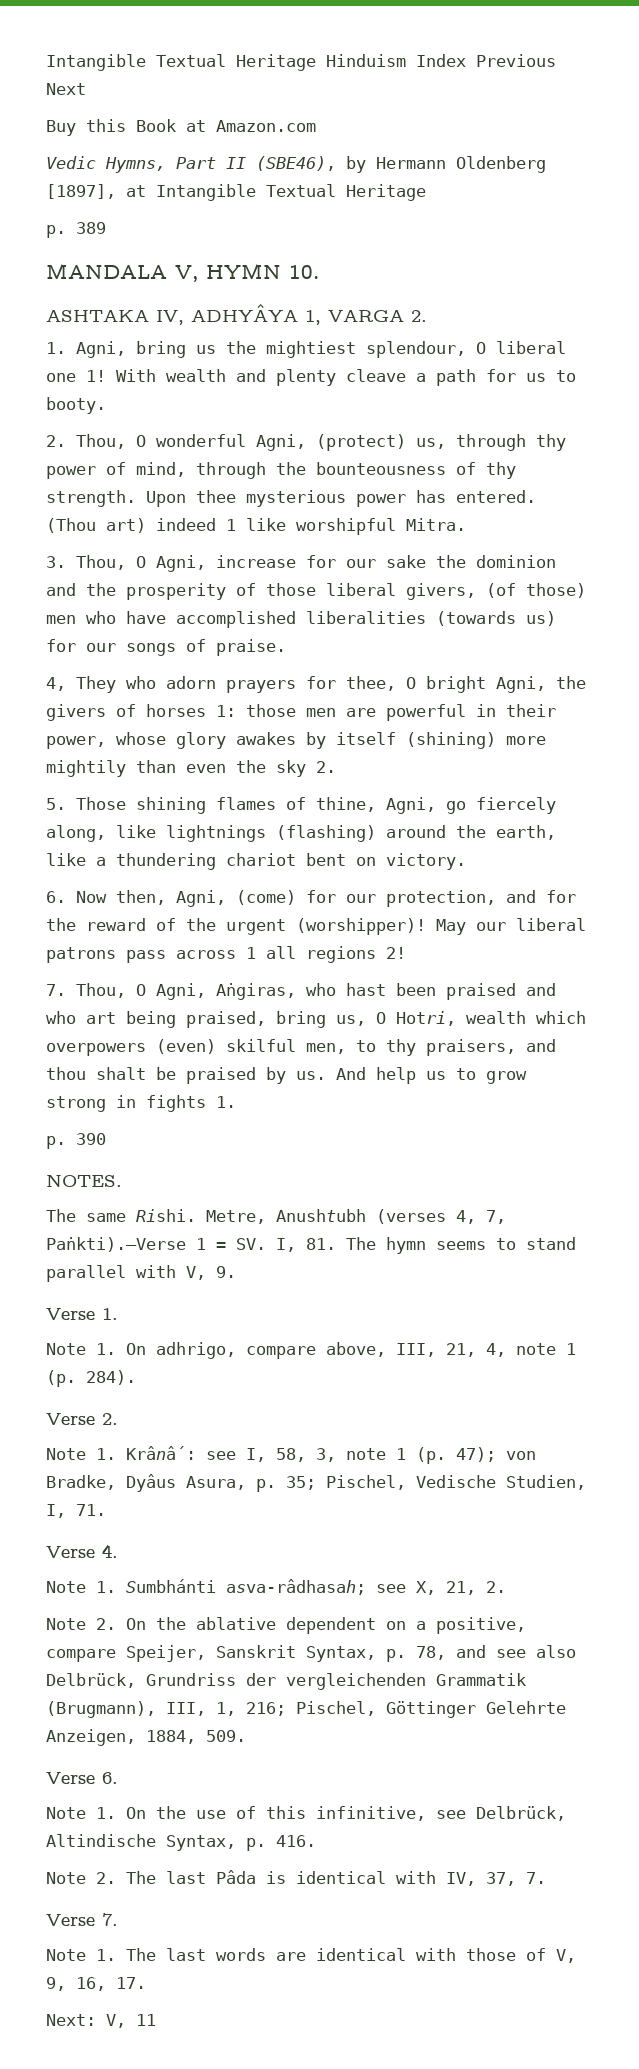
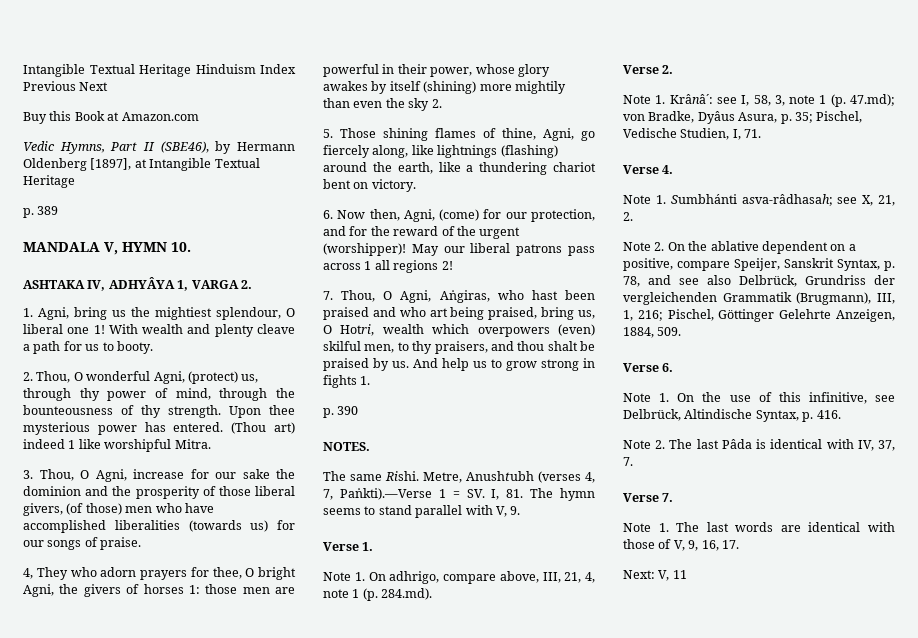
- Note 1. On adhrigo, compare above, III, 21, 4, note 1 (p. 284).
+ Note 1. On adhrigo, compare above, III, 21, 4, note 1 (p. 284.md).
- Note 1. Krânâ´: see I, 58, 3, note 1 (p. 47); von Bradke, Dyâus Asura, p. 35; Pischel, Vedische Studien, I, 71.
+ Note 1. Krânâ´: see I, 58, 3, note 1 (p. 47.md); von Bradke, Dyâus Asura, p. 35; Pischel, Vedische Studien, I, 71.

